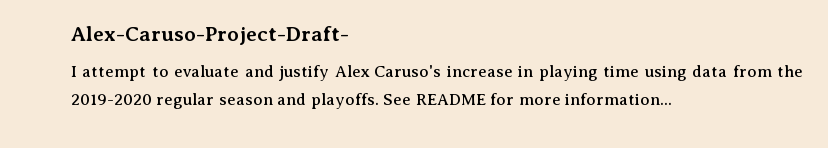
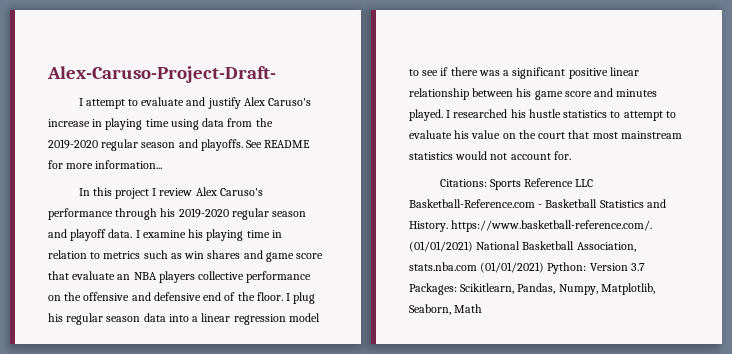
+ In this project I review Alex Caruso's performance through his 2019-2020 regular season and playoff data. I examine his playing time in relation to metrics such as win shares and game score that evaluate an NBA players collective performance on the offensive and defensive end of the floor. I plug his regular season data into a linear regression model to see if there was a significant positive linear relationship between his game score and minutes played. I researched his hustle statistics to attempt to evaluate his value on the court that most mainstream statistics would not account for.
+ Citations: Sports Reference LLC Basketball-Reference.com - Basketball Statistics and History. https://www.basketball-reference.com/. (01/01/2021) National Basketball Association, stats.nba.com (01/01/2021) Python: Version 3.7 Packages: Scikitlearn, Pandas, Numpy, Matplotlib, Seaborn, Math

